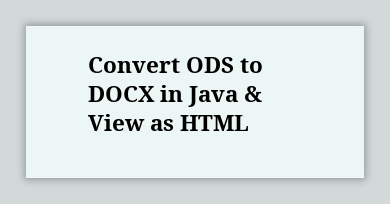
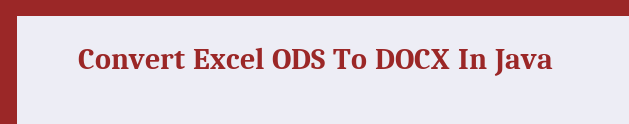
- Convert ODS to DOCX in Java & View as HTML
+ Convert Excel ODS To DOCX In Java

